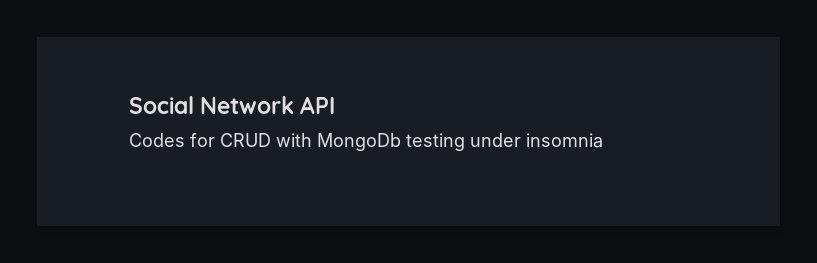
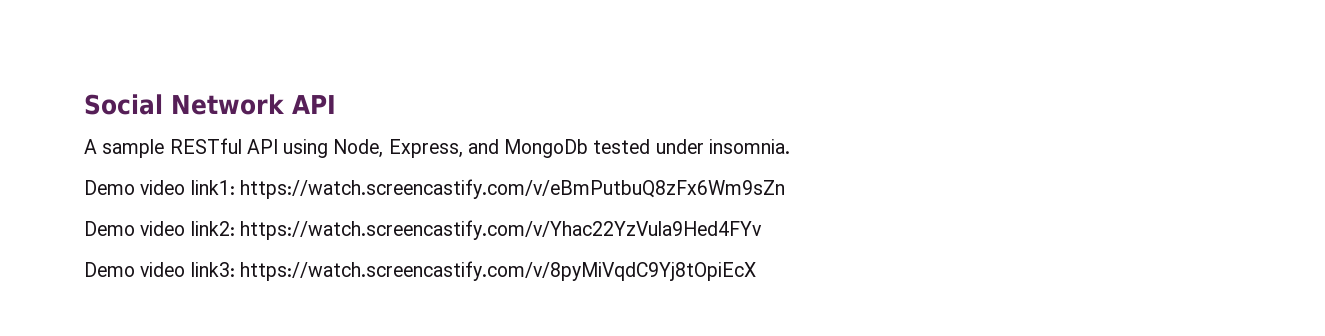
- Codes for CRUD with MongoDb testing under insomnia
+ A sample RESTful API using Node, Express, and MongoDb tested under insomnia.
+ Demo video link1: https://watch.screencastify.com/v/eBmPutbuQ8zFx6Wm9sZn
+ Demo video link2: https://watch.screencastify.com/v/Yhac22YzVula9Hed4FYv
+ Demo video link3: https://watch.screencastify.com/v/8pyMiVqdC9Yj8tOpiEcX

